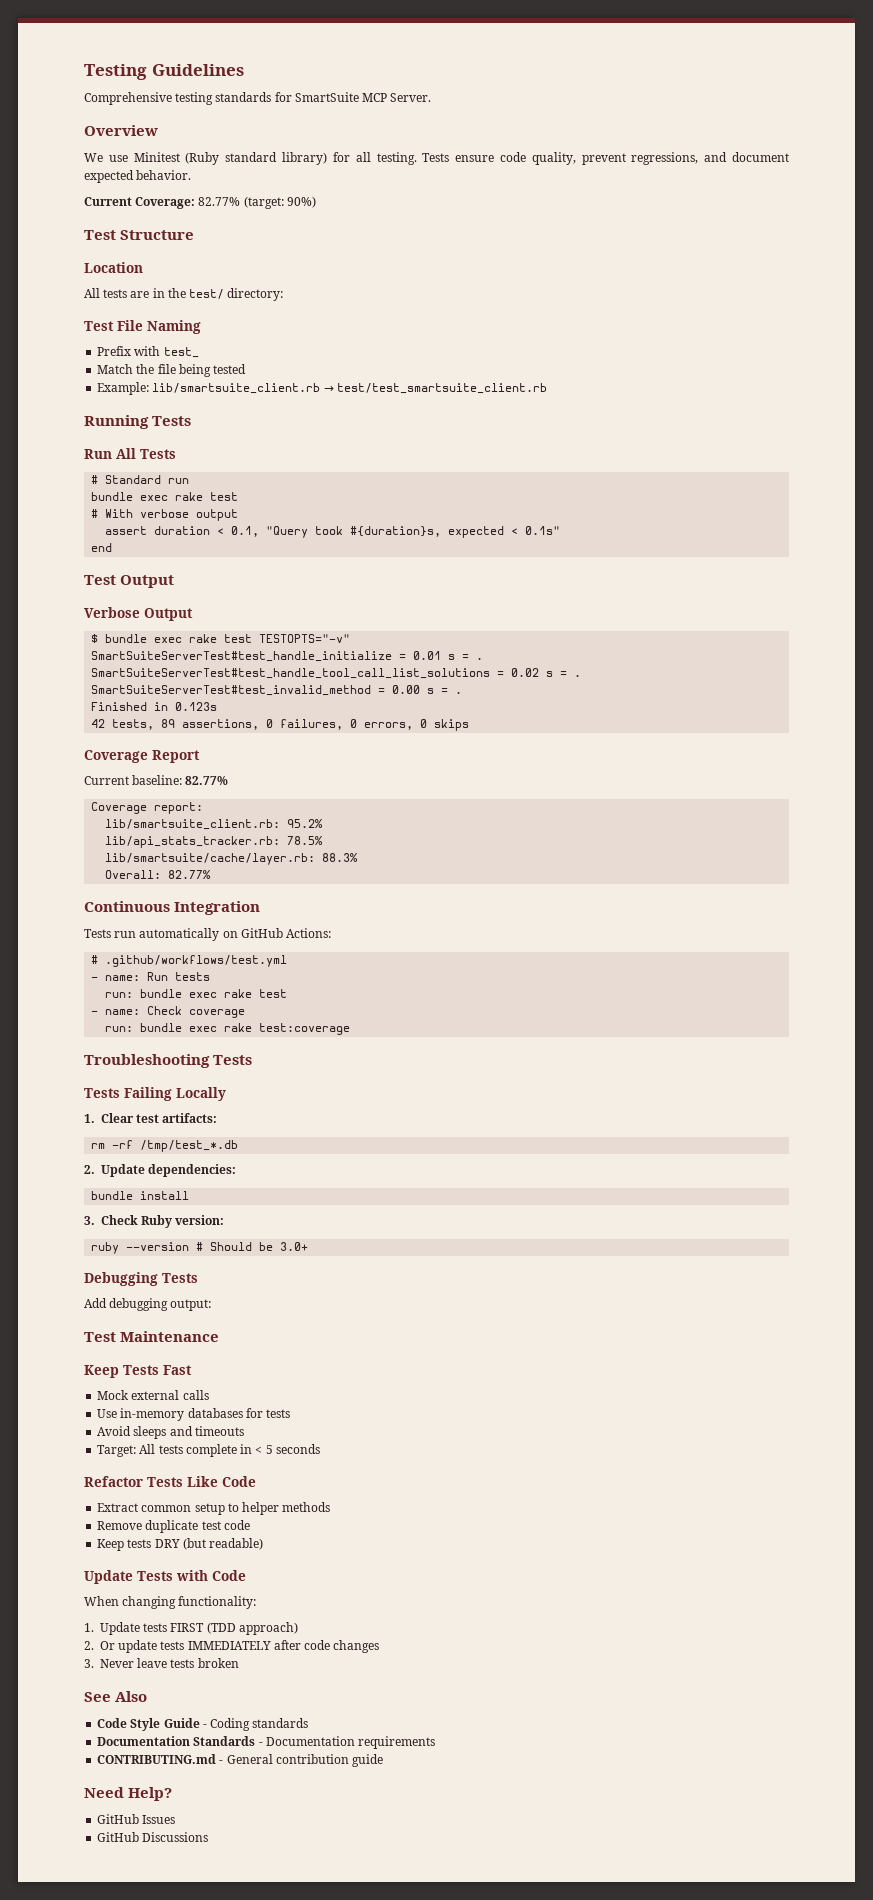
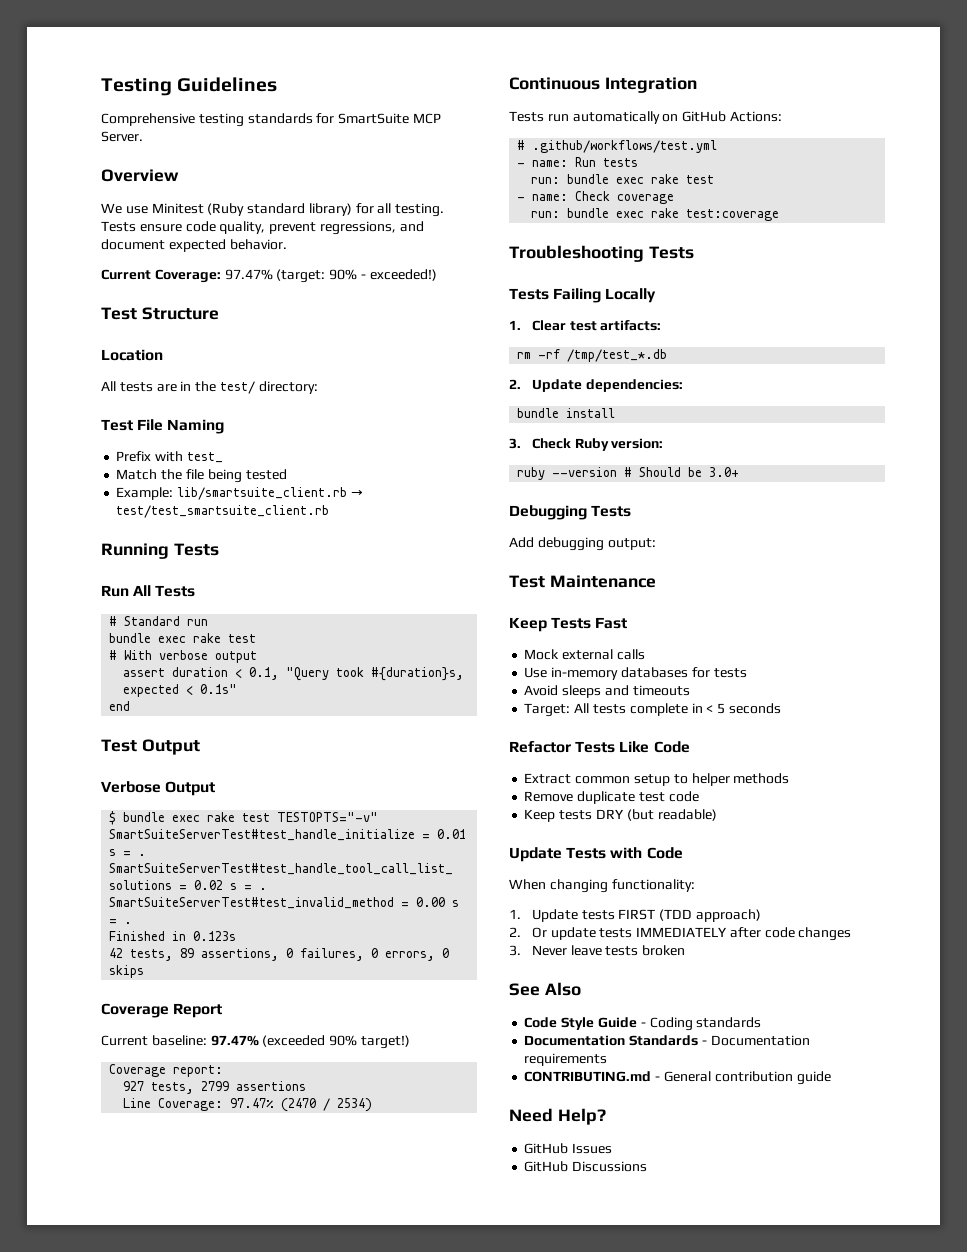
- Current Coverage: 82.77% (target: 90%)
+ Current Coverage: 97.47% (target: 90% - exceeded!)
- Current baseline: 82.77%
+ Current baseline: 97.47% (exceeded 90% target!)
  Coverage report:
- lib/smartsuite_client.rb: 95.2%
- lib/api_stats_tracker.rb: 78.5%
- lib/smartsuite/cache/layer.rb: 88.3%
- Overall: 82.77%
+ 927 tests, 2799 assertions
+ Line Coverage: 97.47% (2470 / 2534)

